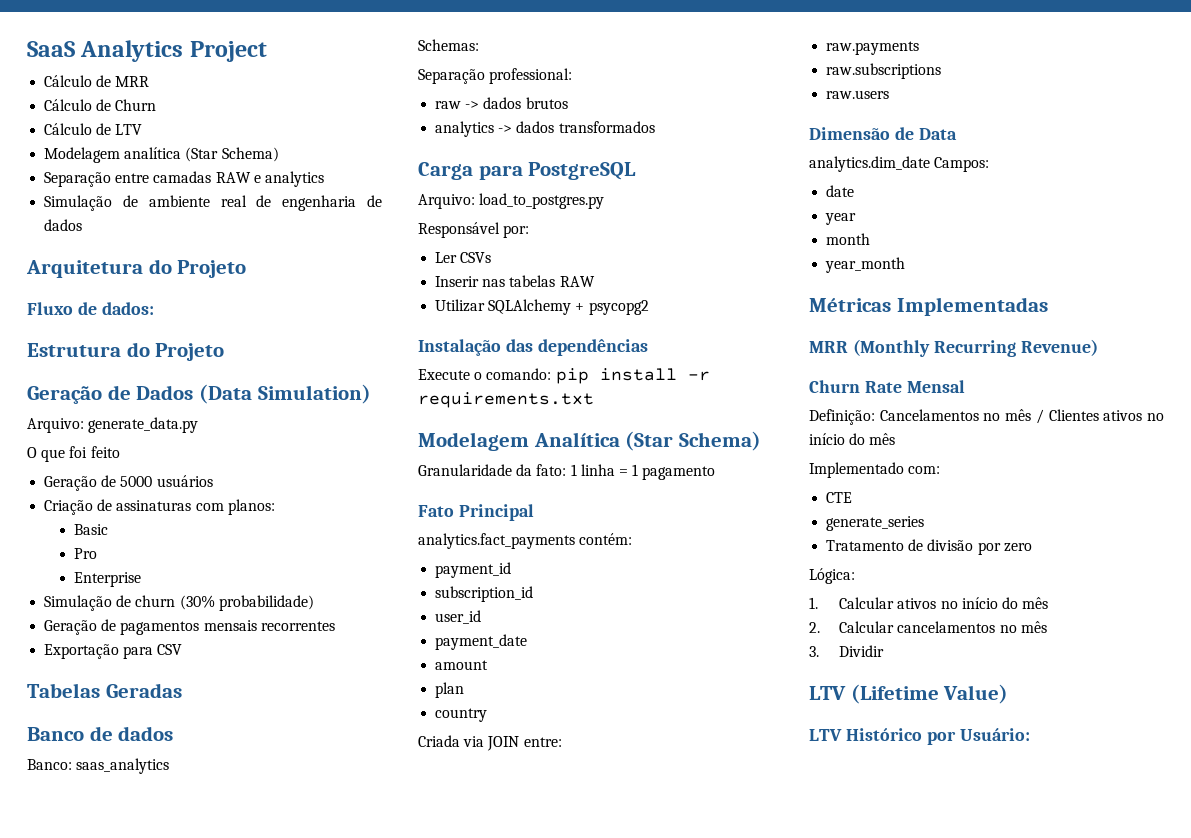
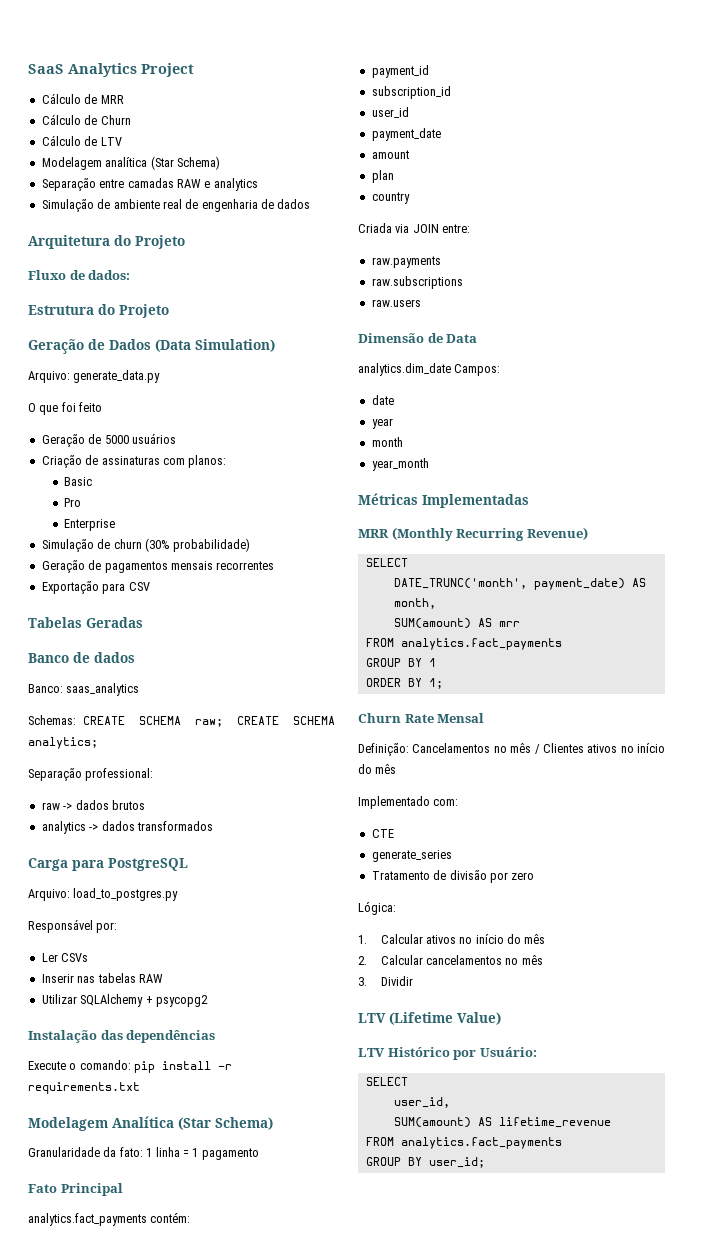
- Schemas:
+ Schemas: CREATE SCHEMA raw; CREATE SCHEMA analytics;
  MRR (Monthly Recurring Revenue)
+ SELECT
+ DATE_TRUNC('month', payment_date) AS month,
+ SUM(amount) AS mrr
+ FROM analytics.fact_payments
+ GROUP BY 1
+ ORDER BY 1;
  LTV Histórico por Usuário:
+ SELECT
+ user_id,
+ SUM(amount) AS lifetime_revenue
+ FROM analytics.fact_payments
+ GROUP BY user_id;

